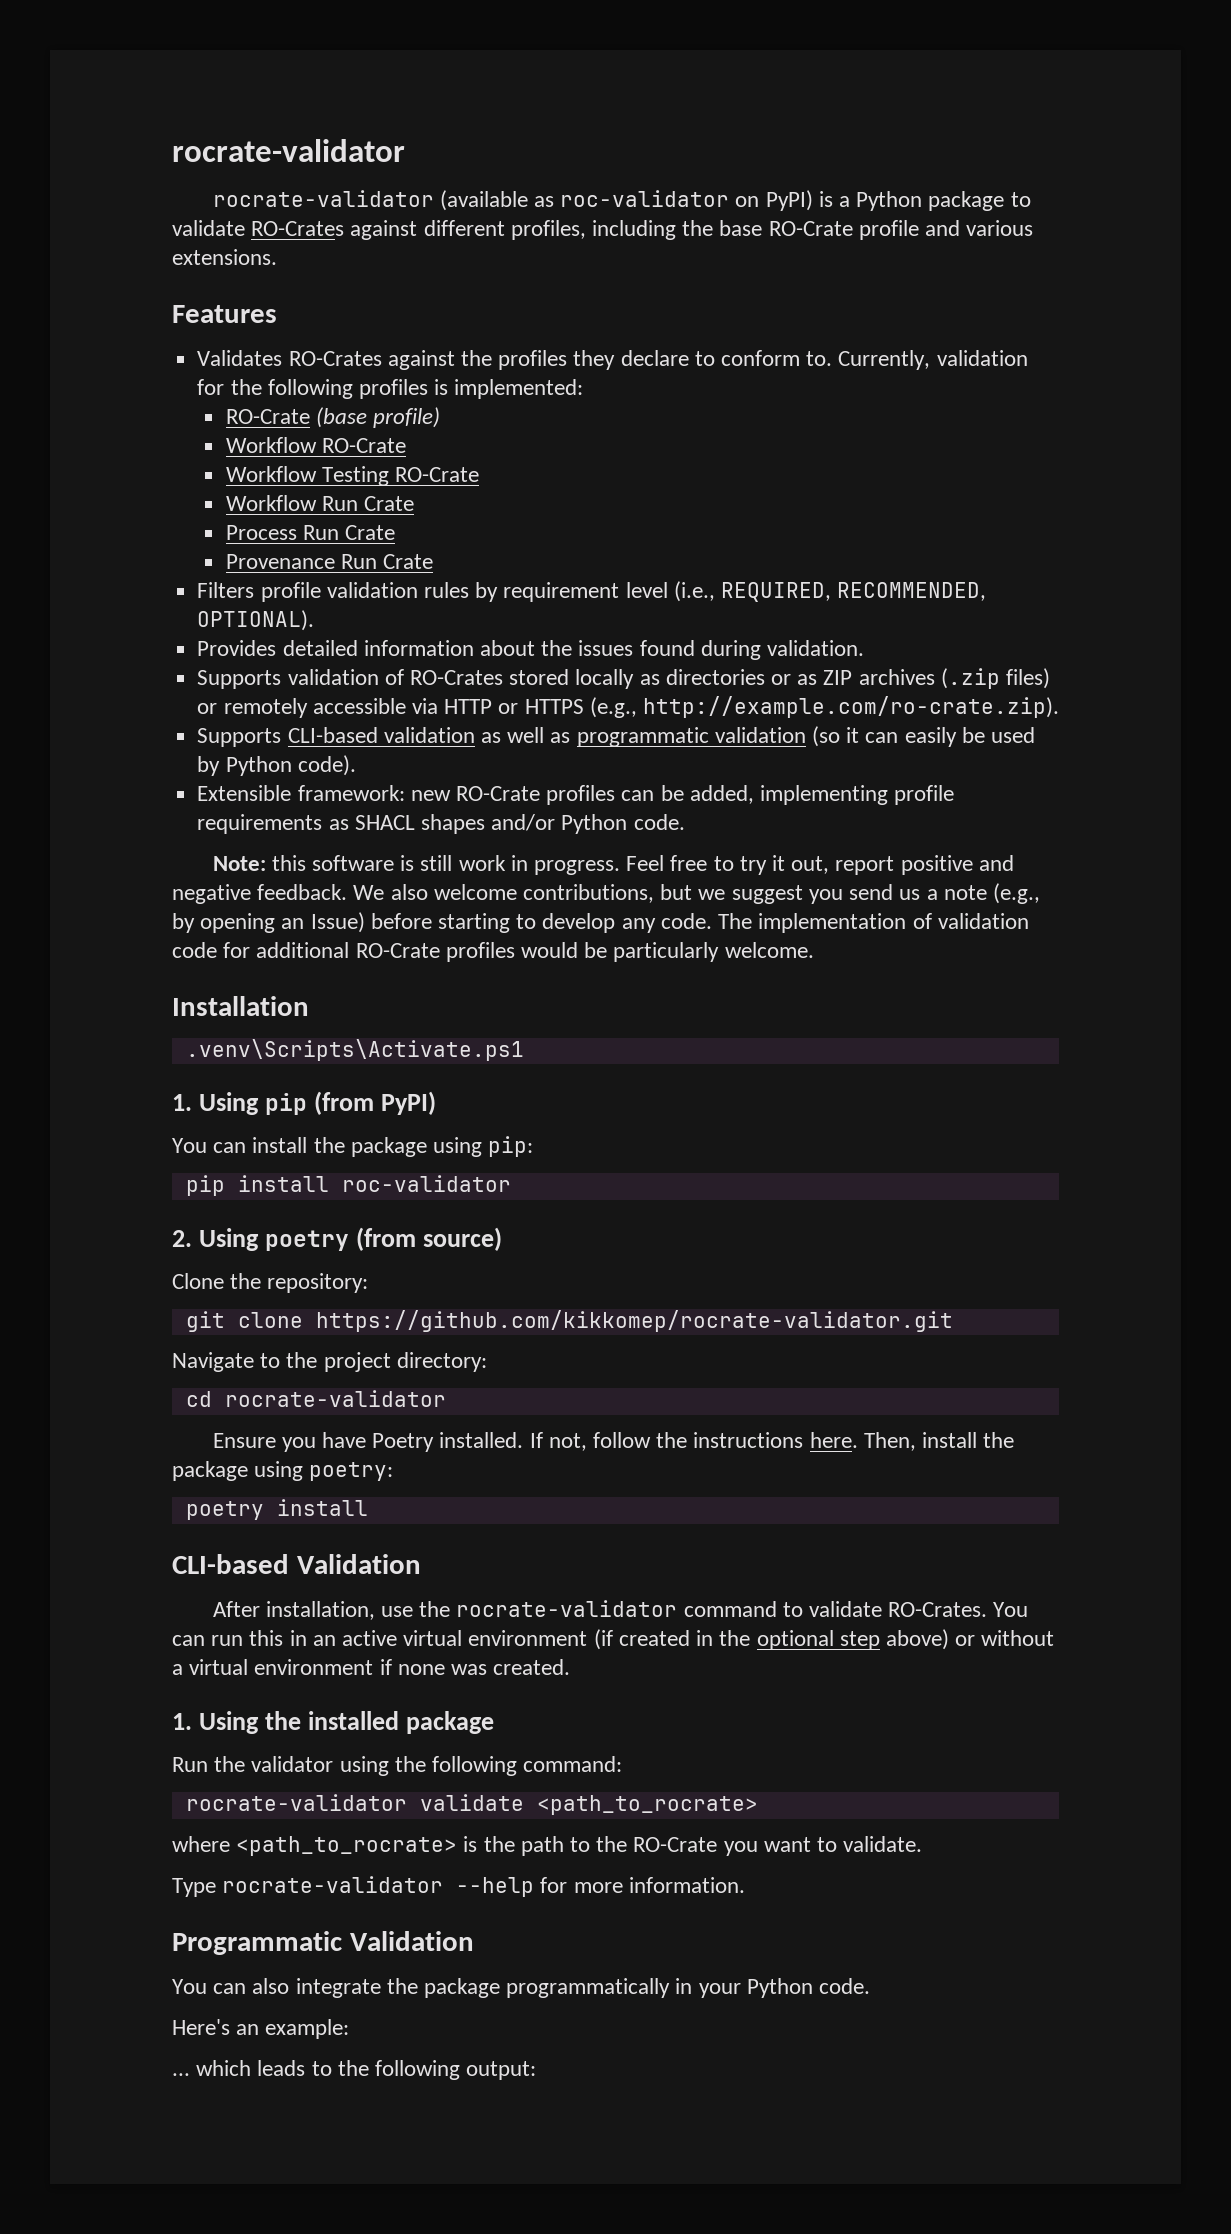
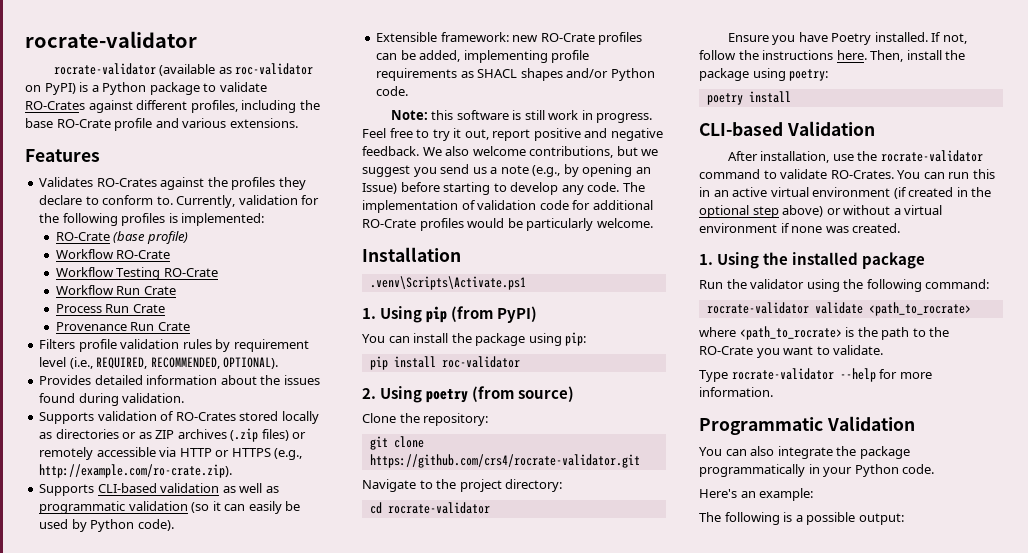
- git clone https://github.com/kikkomep/rocrate-validator.git
+ git clone https://github.com/crs4/rocrate-validator.git
- ... which leads to the following output:
+ The following is a possible output:

